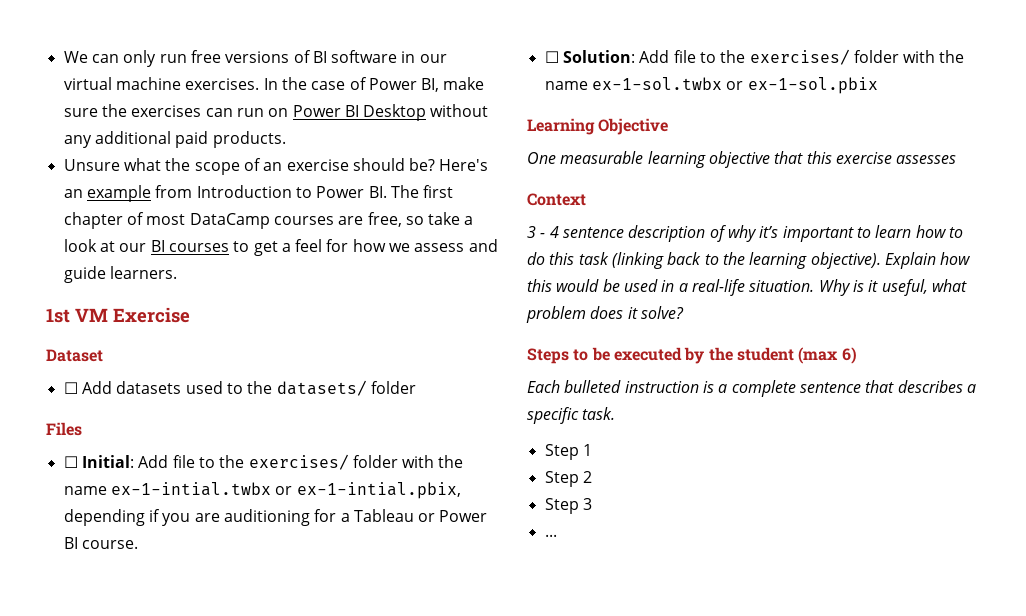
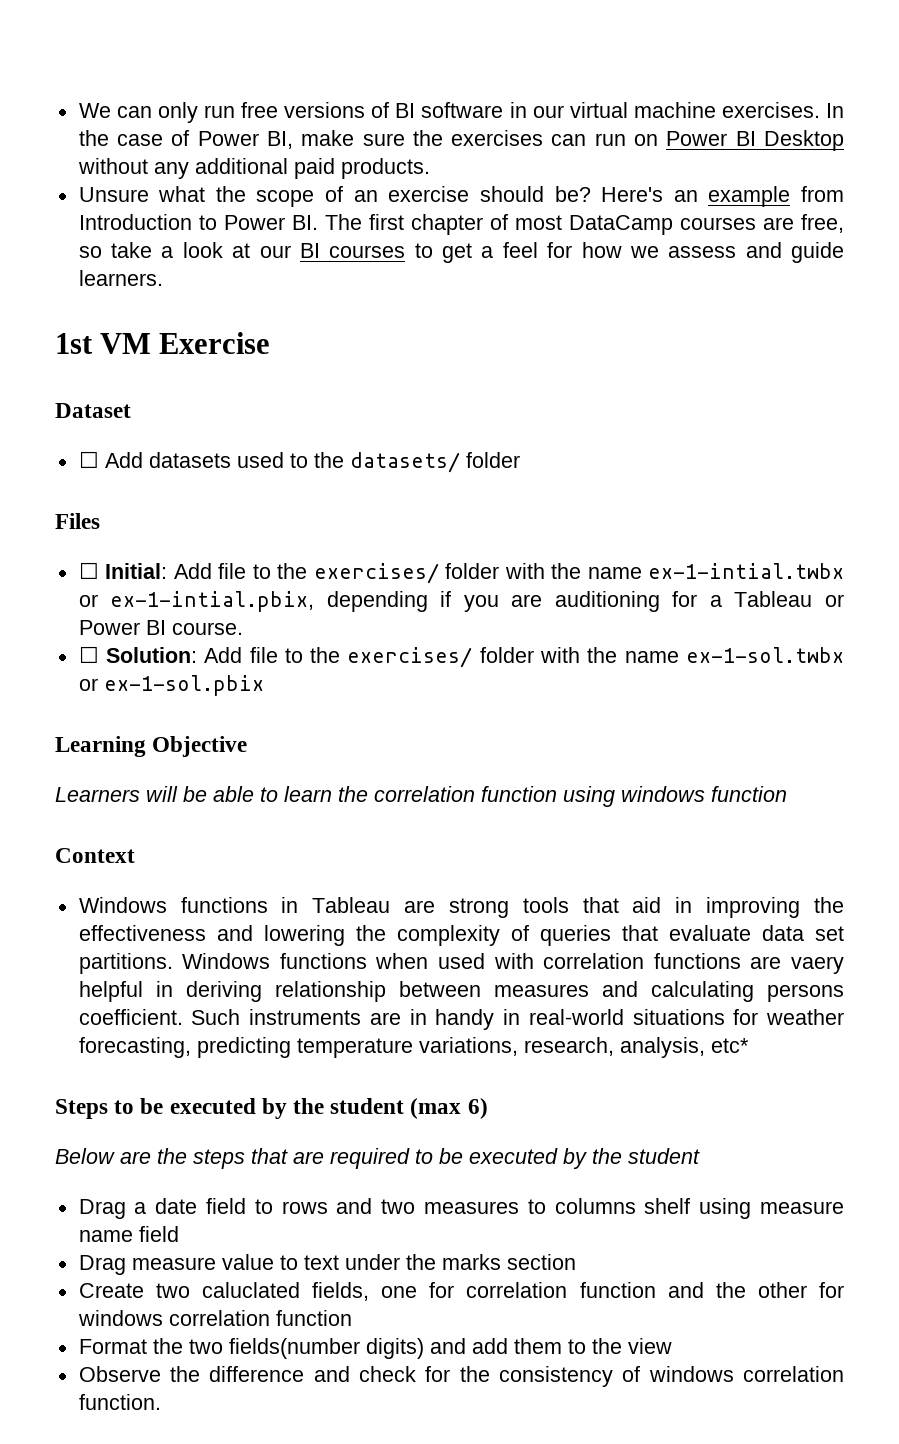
- One measurable learning objective that this exercise assesses
+ Learners will be able to learn the correlation function using windows function
  Context
- 3 - 4 sentence description of why it’s important to learn how to do this task (linking back to the learning objective). Explain how this would be used in a real-life situation. Why is it useful, what problem does it solve?
+ Windows functions in Tableau are strong tools that aid in improving the effectiveness and lowering the complexity of queries that evaluate data set partitions. Windows functions when used with correlation functions are vaery helpful in deriving relationship between measures and calculating persons coefficient. Such instruments are in handy in real-world situations for weather forecasting, predicting temperature variations, research, analysis, etc*
- Each bulleted instruction is a complete sentence that describes a specific task.
- Step 1
- Step 2
- Step 3
- ...
+ Below are the steps that are required to be executed by the student
+ Drag a date field to rows and two measures to columns shelf using measure name field
+ Drag measure value to text under the marks section
+ Create two caluclated fields, one for correlation function and the other for windows correlation function
+ Format the two fields(number digits) and add them to the view
+ Observe the difference and check for the consistency of windows correlation function.

